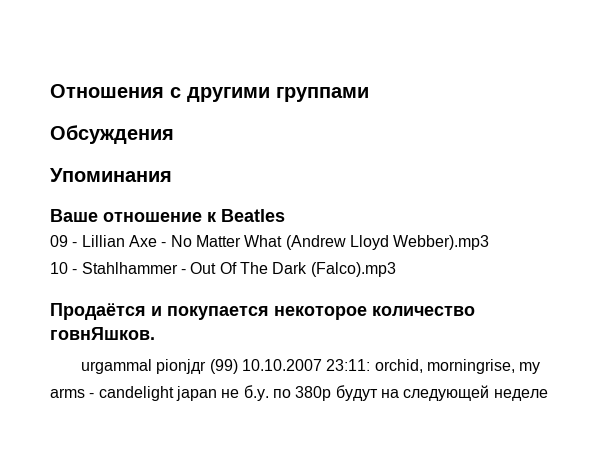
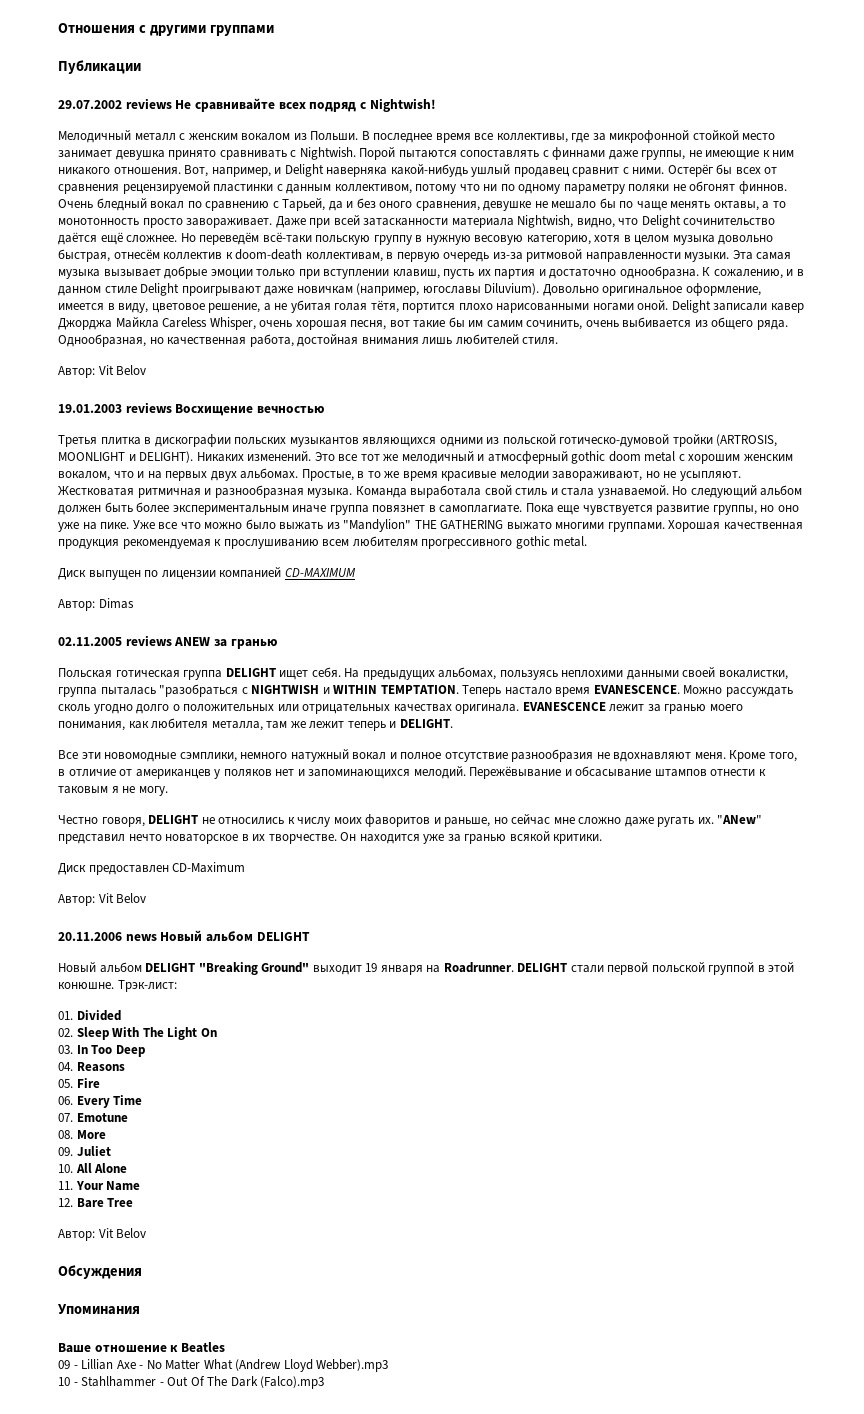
+ Публикации
+ 29.07.2002 reviews Не сравнивайте всех подряд с Nightwish!
+ Мелодичный металл с женским вокалом из Польши. В последнее время все коллективы, где за микрофонной стойкой место занимает девушка принято сравнивать с Nightwish. Порой пытаются сопоставлять с финнами даже группы, не имеющие к ним никакого отношения. Вот, например, и Delight наверняка какой-нибудь ушлый продавец сравнит с ними. Остерёг бы всех от сравнения рецензируемой пластинки с данным коллективом, потому что ни по одному параметру поляки не обгонят финнов. Очень бледный вокал по сравнению с Тарьей, да и без оного сравнения, девушке не мешало бы по чаще менять октавы, а то монотонность просто завораживает. Даже при всей затасканности материала Nightwish, видно, что Delight сочинительство даётся ещё сложнее. Но переведём всё-таки польскую группу в нужную весовую категорию, хотя в целом музыка довольно быстрая, отнесём коллектив к doom-death коллективам, в первую очередь из-за ритмовой направленности музыки. Эта самая музыка вызывает добрые эмоции только при вступлении клавиш, пусть их партия и достаточно однообразна. К сожалению, и в данном стиле Delight проигрывают даже новичкам (например, югославы Diluvium). Довольно оригинальное оформление, имеется в виду, цветовое решение, а не убитая голая тётя, портится плохо нарисованными ногами оной. Delight записали кавер Джорджа Майкла Careless Whisper, очень хорошая песня, вот такие бы им самим сочинить, очень выбивается из общего ряда. Однообразная, но качественная работа, достойная внимания лишь любителей стиля.
+ Автор: Vit Belov
+ 19.01.2003 reviews Восхищение вечностью
+ Третья плитка в дискографии польских музыкантов являющихся одними из польской готическо-думовой тройки (ARTROSIS, MOONLIGHT и DELIGHT). Никаких изменений. Это все тот же мелодичный и атмосферный gothic doom metal с хорошим женским вокалом, что и на первых двух альбомах. Простые, в то же время красивые мелодии завораживают, но не усыпляют. Жестковатая ритмичная и разнообразная музыка. Команда выработала свой стиль и стала узнаваемой. Но следующий альбом должен быть более экспериментальным иначе группа повязнет в самоплагиате. Пока еще чувствуется развитие группы, но оно уже на пике. Уже все что можно было выжать из "Mandylion" THE GATHERING выжато многими группами. Хорошая качественная продукция рекомендуемая к прослушиванию всем любителям прогрессивного gothic metal.
+ Диск выпущен по лицензии компанией CD-MAXIMUM
+ Автор: Dimas
+ 02.11.2005 reviews ANEW за гранью
+ Польская готическая группа DELIGHT ищет себя. На предыдущих альбомах, пользуясь неплохими данными своей вокалистки, группа пыталась "разобраться с NIGHTWISH и WITHIN TEMPTATION. Теперь настало время EVANESCENCE. Можно рассуждать сколь угодно долго о положительных или отрицательных качествах оригинала. EVANESCENCE лежит за гранью моего понимания, как любителя металла, там же лежит теперь и DELIGHT.
+ Все эти новомодные сэмплики, немного натужный вокал и полное отсутствие разнообразия не вдохнавляют меня. Кроме того, в отличие от американцев у поляков нет и запоминающихся мелодий. Пережёвывание и обсасывание штампов отнести к таковым я не могу.
+ Честно говоря, DELIGHT не относились к числу моих фаворитов и раньше, но сейчас мне сложно даже ругать их. "ANew" представил нечто новаторское в их творчестве. Он находится уже за гранью всякой критики.
+ Диск предоставлен CD-Maximum
+ Автор: Vit Belov
+ 20.11.2006 news Новый альбом DELIGHT
+ Новый альбом DELIGHT "Breaking Ground" выходит 19 января на Roadrunner. DELIGHT стали первой польской группой в этой конюшне. Трэк-лист:
+ 01. Divided
+ 02. Sleep With The Light On
+ 03. In Too Deep
+ 04. Reasons
+ 05. Fire
+ 06. Every Time
+ 07. Emotune
+ 08. More
+ 09. Juliet
+ 10. All Alone
+ 11. Your Name
+ 12. Bare Tree
+ Автор: Vit Belov
- Продаётся и покупается некоторое количество говнЯшков.
- urgammal pionjдr (99) 10.10.2007 23:11: orchid, morningrise, my arms - candelight japan не б.у. по 380р будут на следующей неделе

